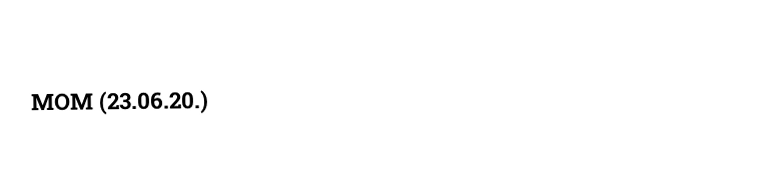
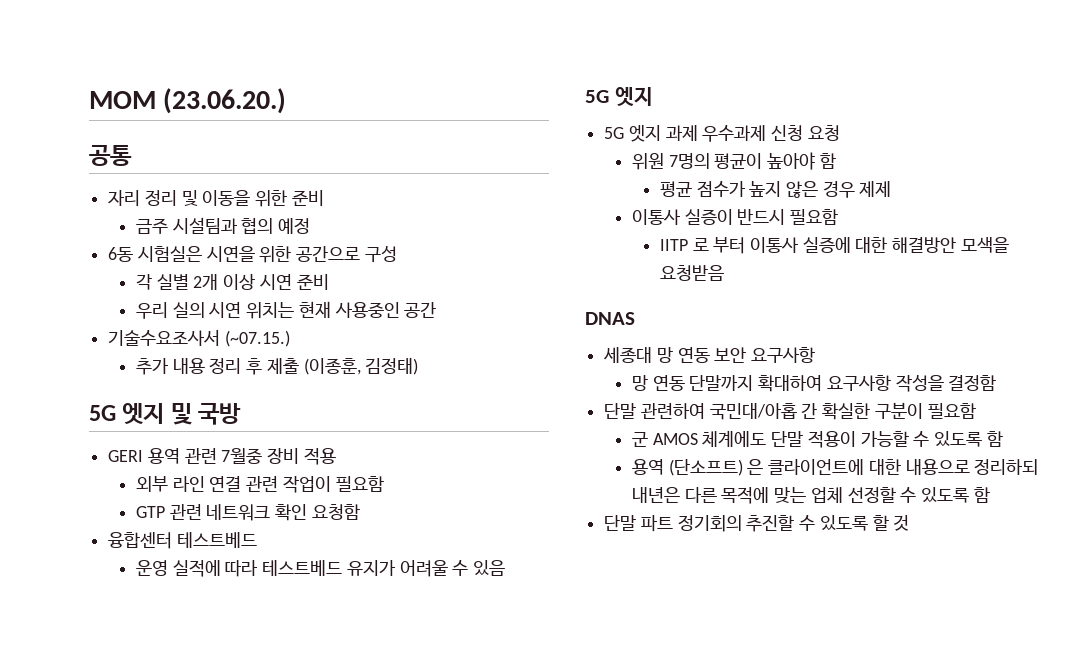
+ 공통
+ 자리 정리 및 이동을 위한 준비
+ 금주 시설팀과 협의 예정
+ 6동 시험실은 시연을 위한 공간으로 구성
+ 각 실별 2개 이상 시연 준비
+ 우리 실의 시연 위치는 현재 사용중인 공간
+ 기술수요조사서 (~07.15.)
+ 추가 내용 정리 후 제출 (이종훈, 김정태)
+ 5G 엣지 및 국방
+ GERI 용역 관련 7월중 장비 적용
+ 외부 라인 연결 관련 작업이 필요함
+ GTP 관련 네트워크 확인 요청함
+ 융합센터 테스트베드
+ 운영 실적에 따라 테스트베드 유지가 어려울 수 있음
+ 5G 엣지
+ 5G 엣지 과제 우수과제 신청 요청
+ 위원 7명의 평균이 높아야 함
+ 평균 점수가 높지 않은 경우 제제
+ 이통사 실증이 반드시 필요함
+ IITP 로 부터 이통사 실증에 대한 해결방안 모색을 요청받음
+ DNAS
+ 세종대 망 연동 보안 요구사항
+ 망 연동 단말까지 확대하여 요구사항 작성을 결정함
+ 단말 관련하여 국민대/아홉 간 확실한 구분이 필요함
+ 군 AMOS 체계에도 단말 적용이 가능할 수 있도록 함
+ 용역 (단소프트) 은 클라이언트에 대한 내용으로 정리하되 내년은 다른 목적에 맞는 업체 선정할 수 있도록 함
+ 단말 파트 정기회의 추진할 수 있도록 할 것

